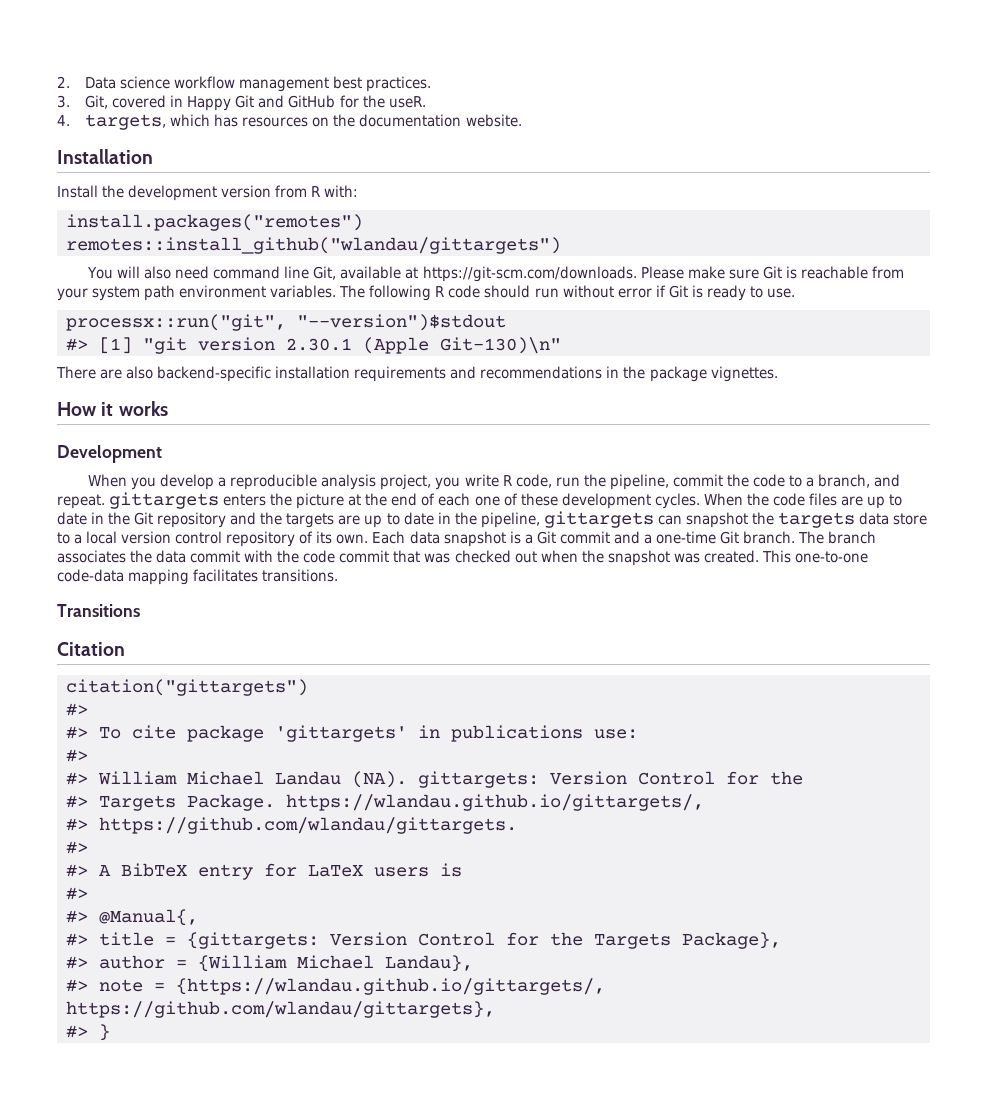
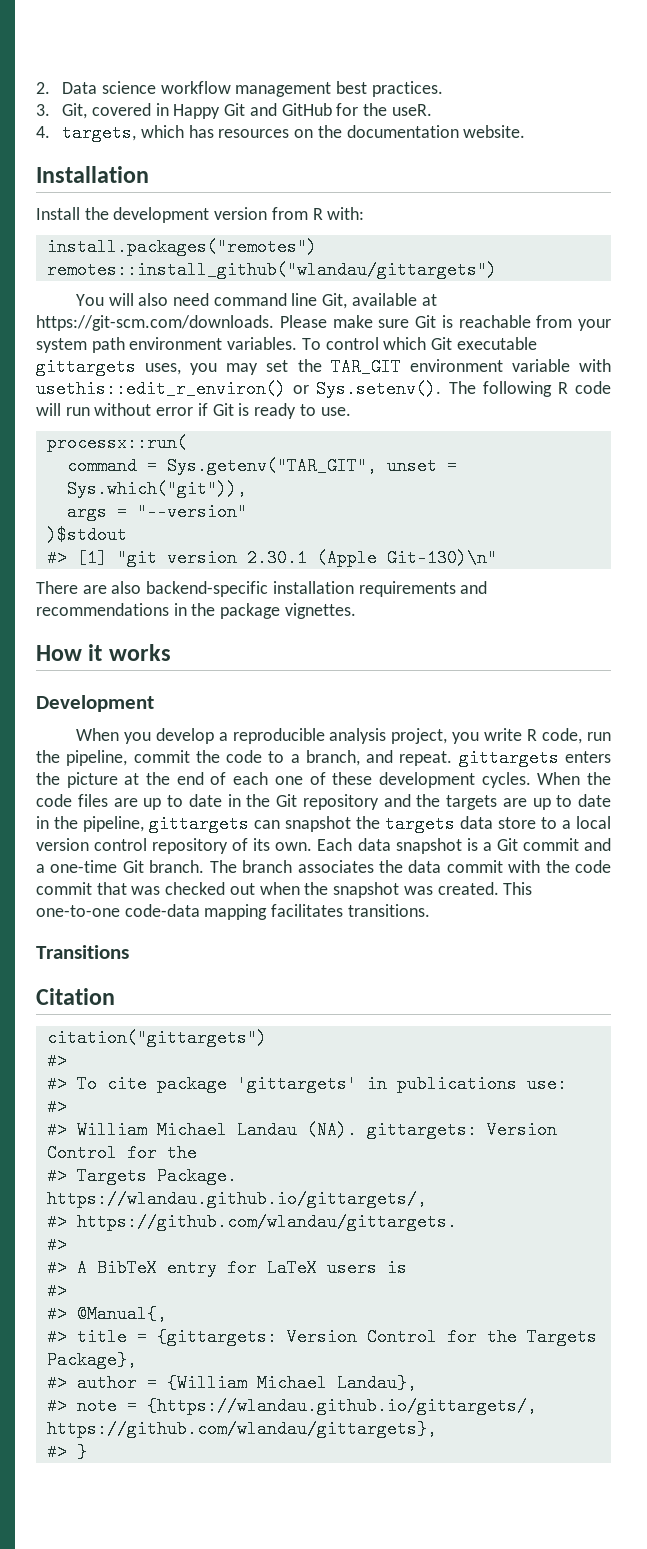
- The following R code should run without error if Git is ready to use.
+ To control which Git executable gittargets uses, you may set the TAR_GIT environment variable with usethis::edit_r_environ() or Sys.setenv(). The following R code will run without error if Git is ready to use.
- processx::run("git", "--version")$stdout
+ processx::run(
+ command = Sys.getenv("TAR_GIT", unset = Sys.which("git")),
+ args = "--version"
+ )$stdout

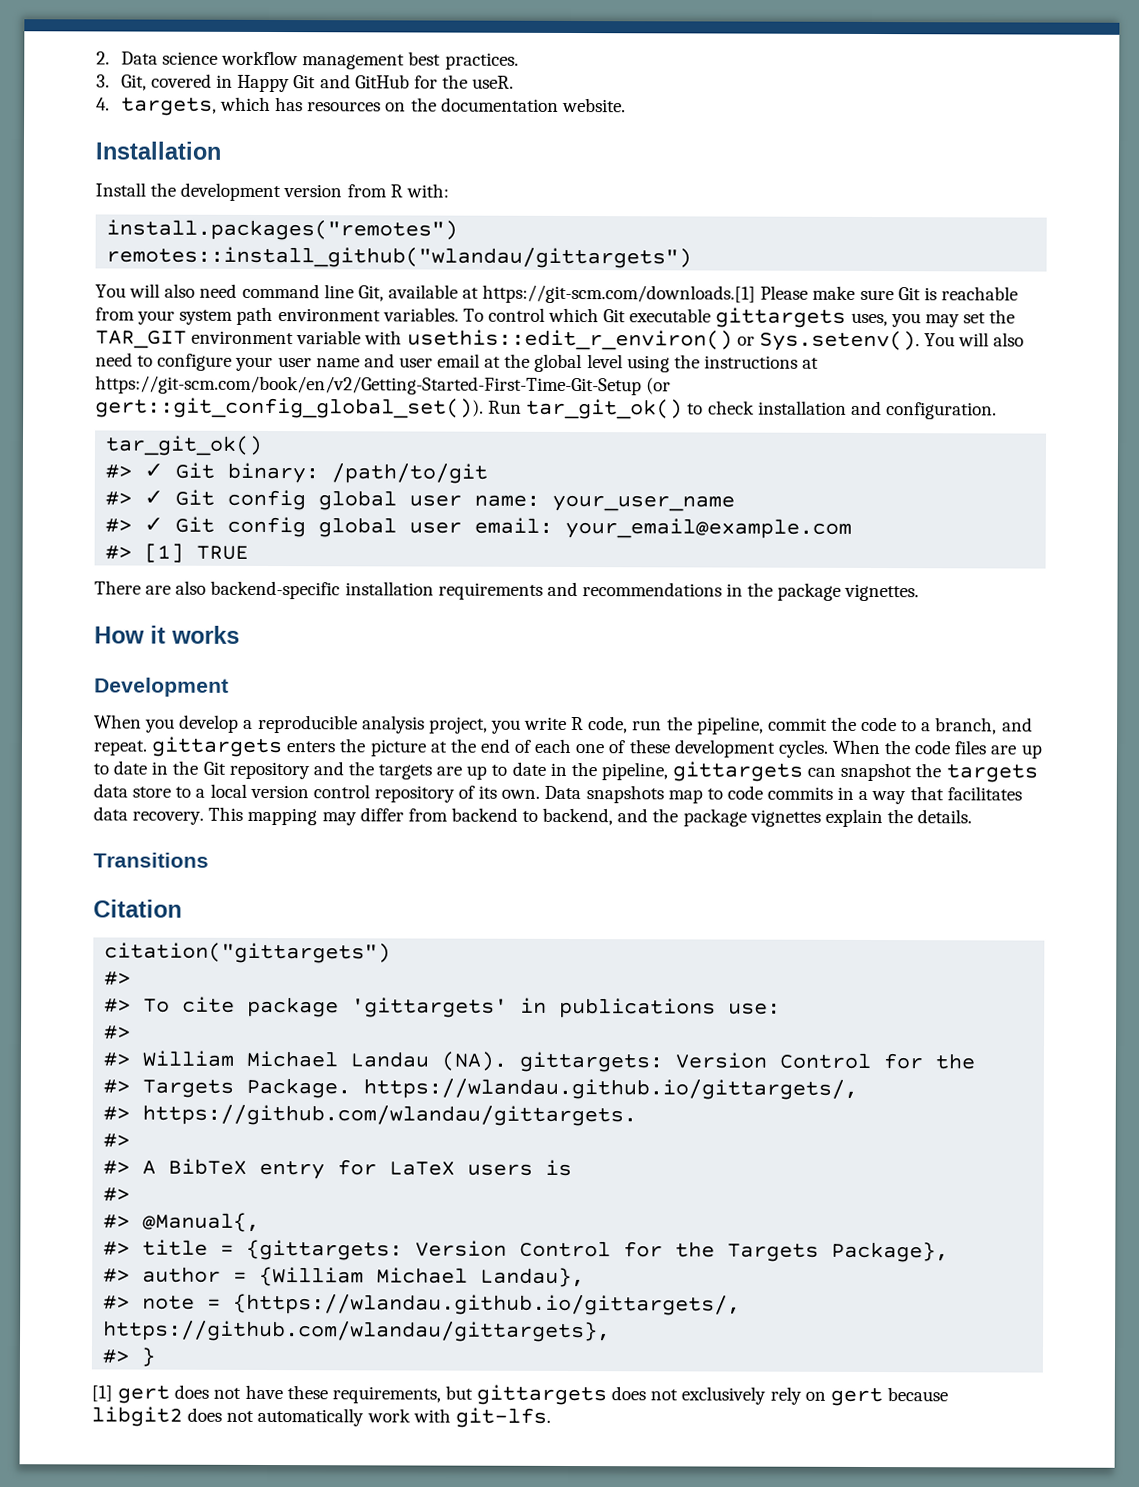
- You will also need command line Git, available at https://git-scm.com/downloads. Please make sure Git is reachable from your system path environment variables.
+ You will also need command line Git, available at https://git-scm.com/downloads.[1] Please make sure Git is reachable from your system path environment variables.
- To control which Git executable gittargets uses, you may set the TAR_GIT environment variable with usethis::edit_r_environ() or Sys.setenv(). The following R code will run without error if Git is ready to use.
- processx::run(
- command = Sys.getenv("TAR_GIT", unset = Sys.which("git")),
- args = "--version"
- )$stdout
- #> [1] "git version 2.30.1 (Apple Git-130)\n"
+ To control which Git executable gittargets uses, you may set the TAR_GIT environment variable with usethis::edit_r_environ() or Sys.setenv(). You will also need to configure your user name and user email at the global level using the instructions at https://git-scm.com/book/en/v2/Getting-Started-First-Time-Git-Setup (or gert::git_config_global_set()). Run tar_git_ok() to check installation and configuration.
+ tar_git_ok()
+ #> ✓ Git binary: /path/to/git
+ #> ✓ Git config global user name: your_user_name
+ #> ✓ Git config global user email: your_email@example.com
+ #> [1] TRUE
- Each data snapshot is a Git commit and a one-time Git branch. The branch associates the data commit with the code commit that was checked out when the snapshot was created. This one-to-one code-data mapping facilitates transitions.
+ Data snapshots map to code commits in a way that facilitates data recovery. This mapping may differ from backend to backend, and the package vignettes explain the details.
+ [1] gert does not have these requirements, but gittargets does not exclusively rely on gert because libgit2 does not automatically work with git-lfs.

